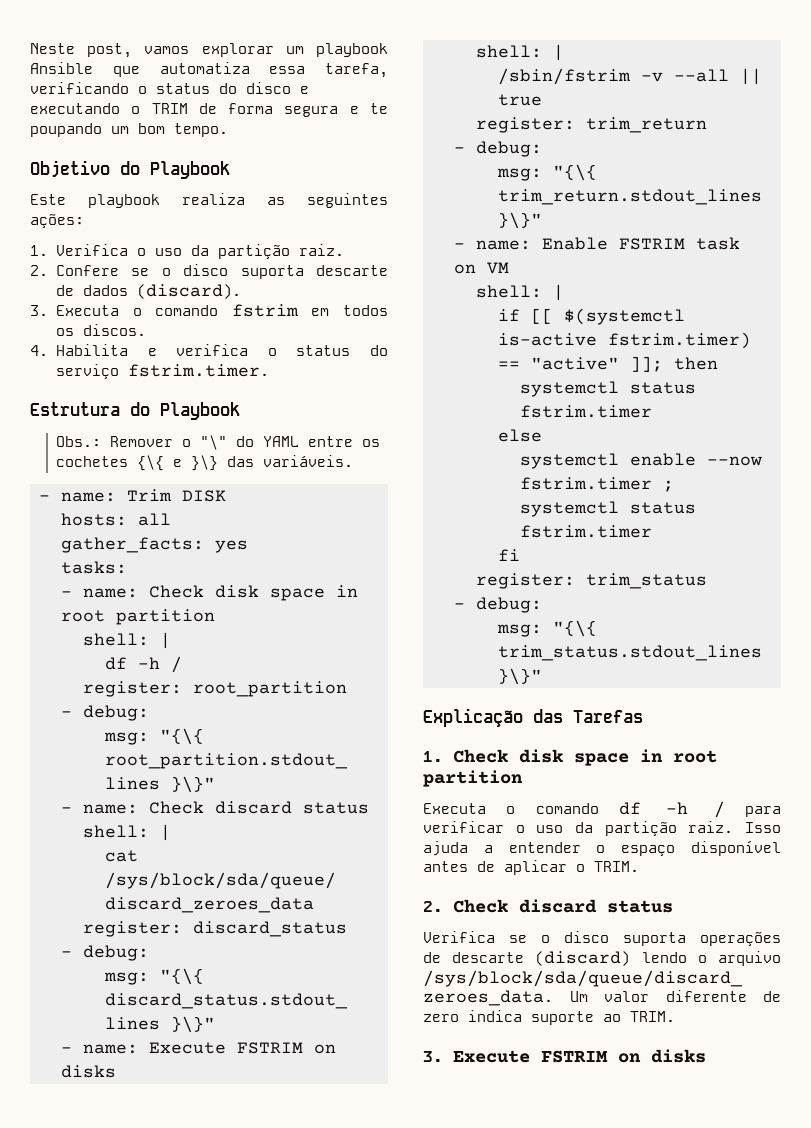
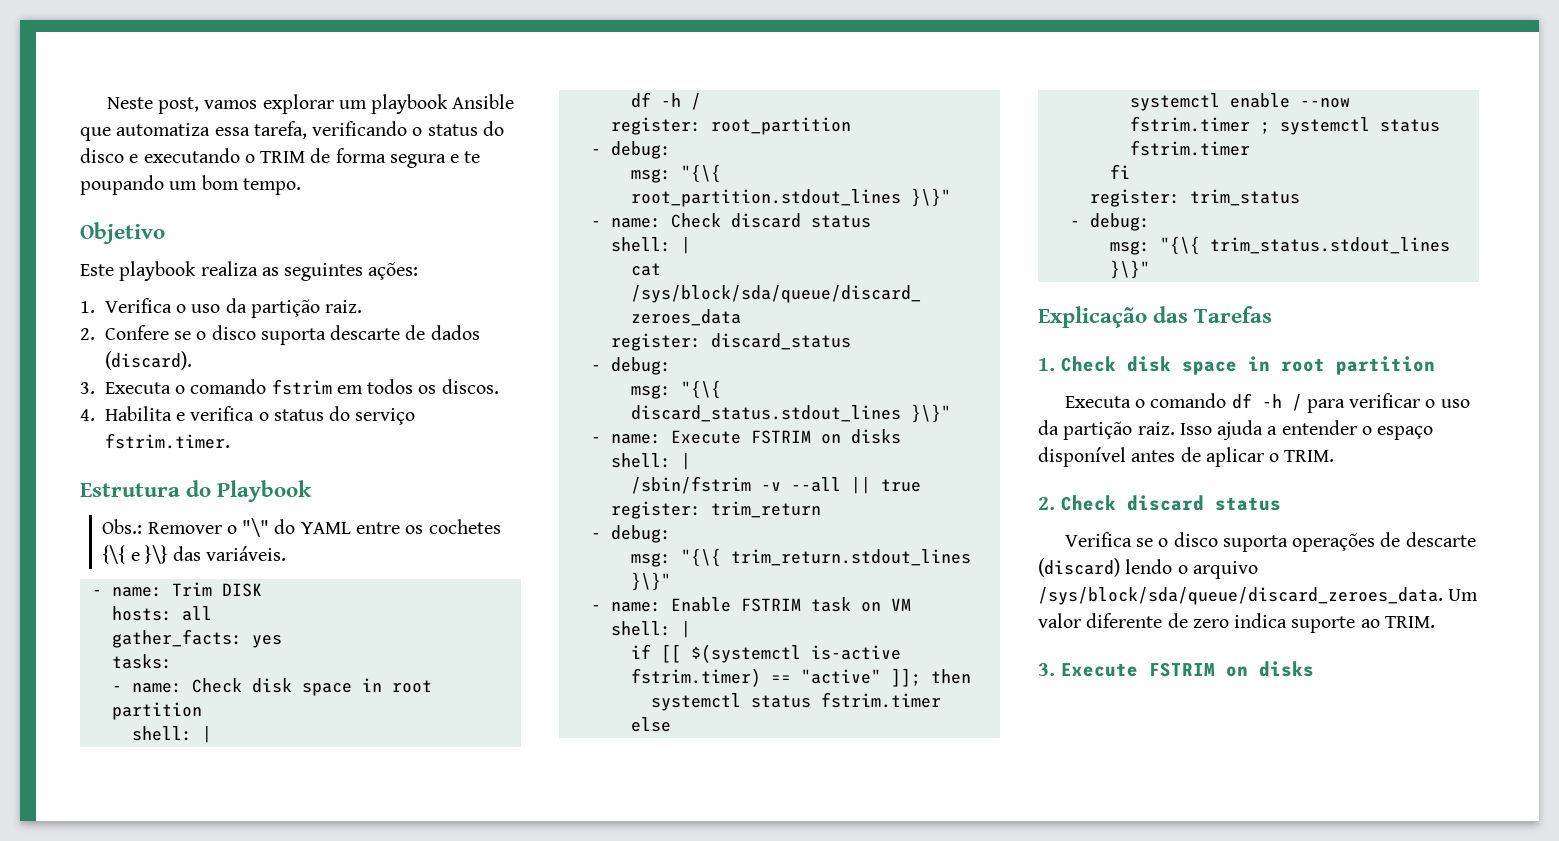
- Objetivo do Playbook
+ Objetivo

